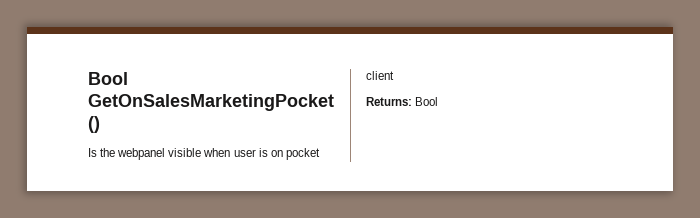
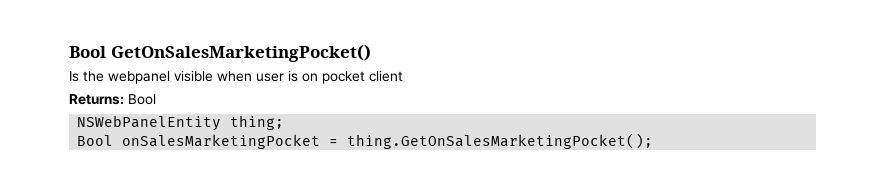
+ NSWebPanelEntity thing;
+ Bool onSalesMarketingPocket = thing.GetOnSalesMarketingPocket();

